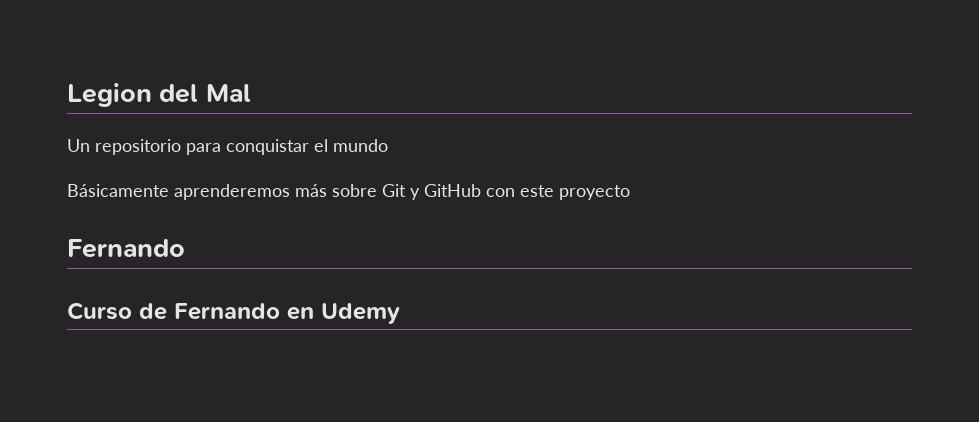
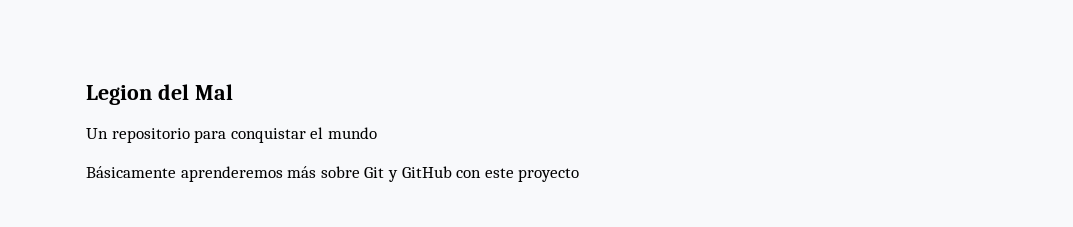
  Básicamente aprenderemos más sobre Git y GitHub con este proyecto
- Fernando
- Curso de Fernando en Udemy

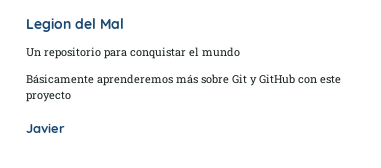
+ Javier

